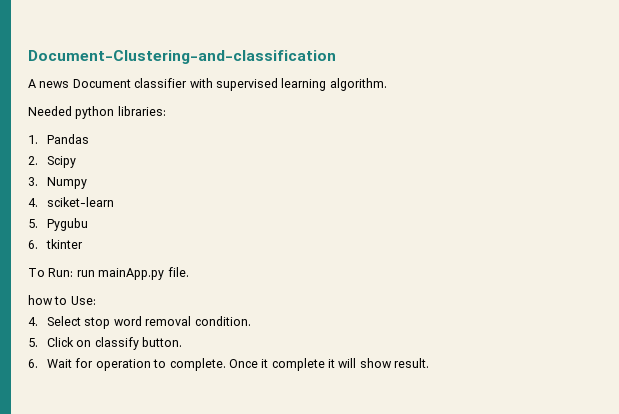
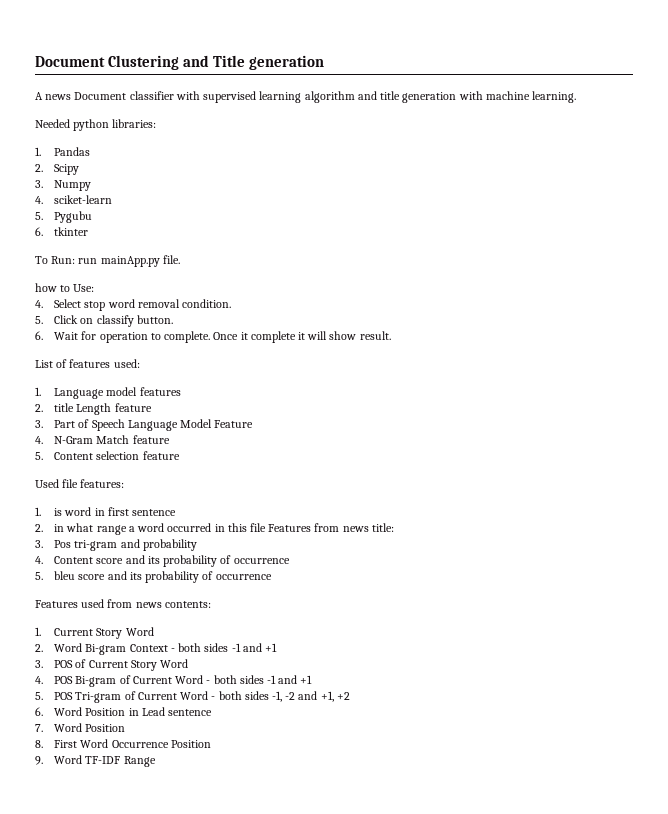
- Document-Clustering-and-classification
+ Document Clustering and Title generation
- A news Document classifier with supervised learning algorithm.
+ A news Document classifier with supervised learning algorithm and title generation with machine learning.
+ List of features used:
+ 1. Language model features
+ 2. title Length feature
+ 3. Part of Speech Language Model Feature
+ 4. N-Gram Match feature
+ 5. Content selection feature
+ Used file features:
+ 1. is word in first sentence
+ 2. in what range a word occurred in this file Features from news title:
+ 3. Pos tri-gram and probability
+ 4. Content score and its probability of occurrence
+ 5. bleu score and its probability of occurrence
+ Features used from news contents:
+ 1. Current Story Word
+ 2. Word Bi-gram Context - both sides -1 and +1
+ 3. POS of Current Story Word
+ 4. POS Bi-gram of Current Word - both sides -1 and +1
+ 5. POS Tri-gram of Current Word - both sides -1, -2 and +1, +2
+ 6. Word Position in Lead sentence
+ 7. Word Position
+ 8. First Word Occurrence Position
+ 9. Word TF-IDF Range

